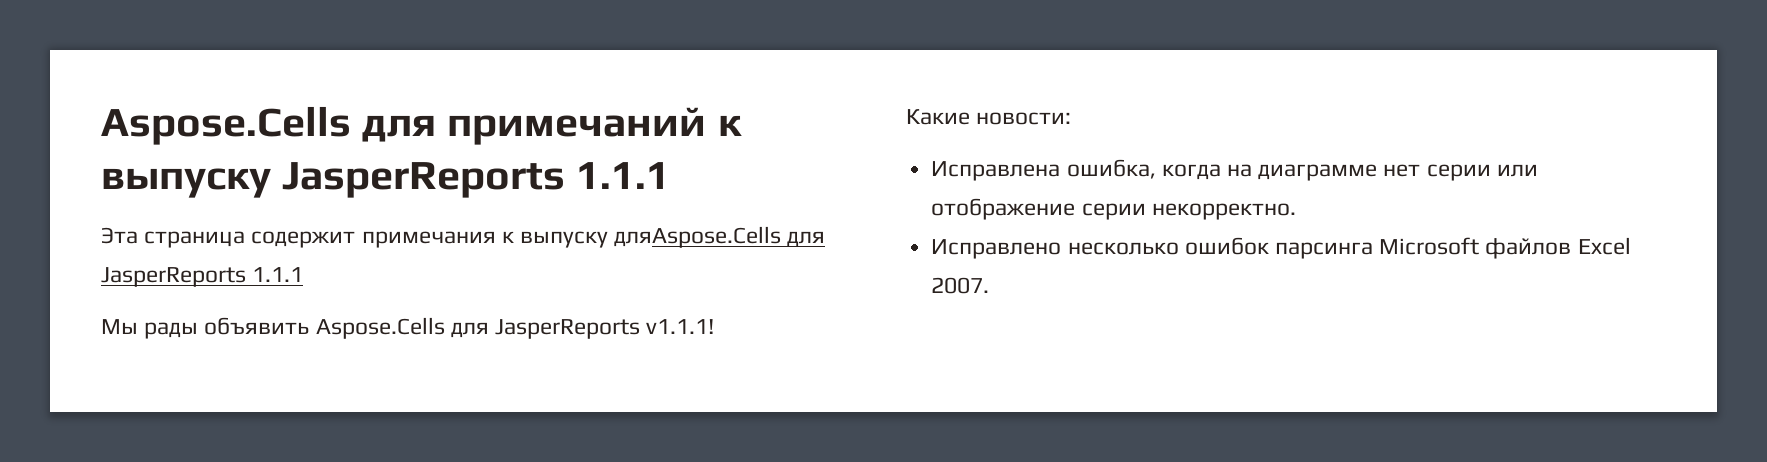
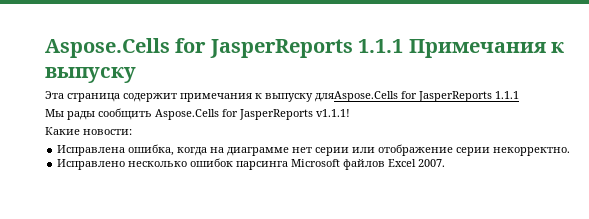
- Aspose.Cells для примечаний к выпуску JasperReports 1.1.1
+ Aspose.Cells for JasperReports 1.1.1 Примечания к выпуску
- Эта страница содержит примечания к выпуску дляAspose.Cells для JasperReports 1.1.1
+ Эта страница содержит примечания к выпуску дляAspose.Cells for JasperReports 1.1.1
- Мы рады объявить Aspose.Cells для JasperReports v1.1.1!
+ Мы рады сообщить Aspose.Cells for JasperReports v1.1.1!

